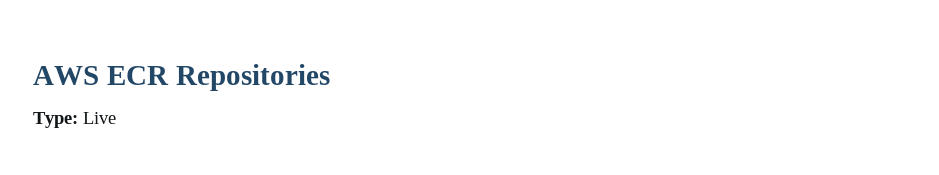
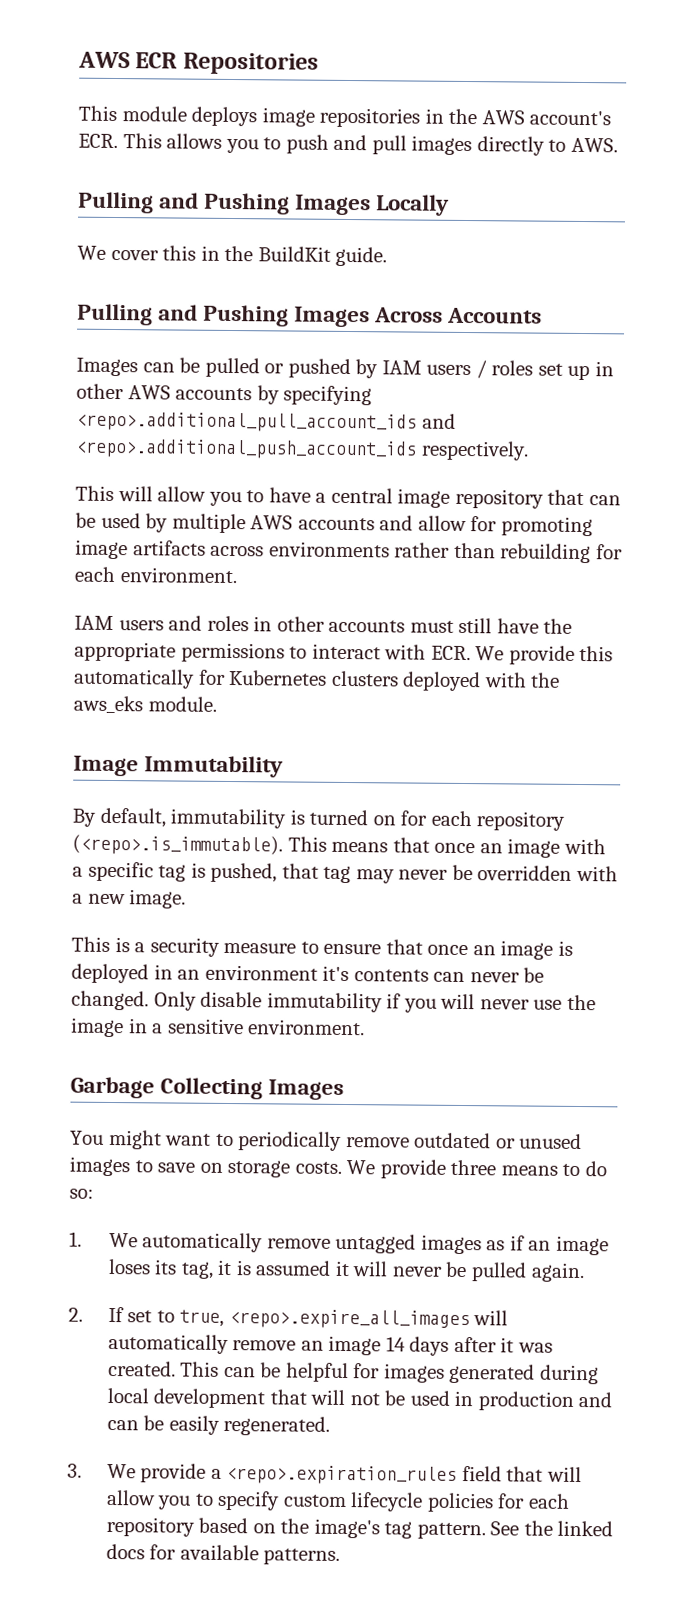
- Type: Live
+ This module deploys image repositories in the AWS account's ECR. This allows you to push and pull images directly to AWS.
+ Pulling and Pushing Images Locally
+ We cover this in the BuildKit guide.
+ Pulling and Pushing Images Across Accounts
+ Images can be pulled or pushed by IAM users / roles set up in other AWS accounts by specifying <repo>.additional_pull_account_ids and <repo>.additional_push_account_ids respectively.
+ This will allow you to have a central image repository that can be used by multiple AWS accounts and allow for promoting image artifacts across environments rather than rebuilding for each environment.
+ IAM users and roles in other accounts must still have the appropriate permissions to interact with ECR. We provide this automatically for Kubernetes clusters deployed with the aws_eks module.
+ Image Immutability
+ By default, immutability is turned on for each repository (<repo>.is_immutable). This means that once an image with a specific tag is pushed, that tag may never be overridden with a new image.
+ This is a security measure to ensure that once an image is deployed in an environment it's contents can never be changed. Only disable immutability if you will never use the image in a sensitive environment.
+ Garbage Collecting Images
+ You might want to periodically remove outdated or unused images to save on storage costs. We provide three means to do so:
+ 1. We automatically remove untagged images as if an image loses its tag, it is assumed it will never be pulled again.
+ 2. If set to true, <repo>.expire_all_images will automatically remove an image 14 days after it was created. This can be helpful for images generated during local development that will not be used in production and can be easily regenerated.
+ 3. We provide a <repo>.expiration_rules field that will allow you to specify custom lifecycle policies for each repository based on the image's tag pattern. See the linked docs for available patterns.

